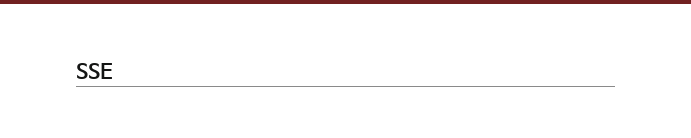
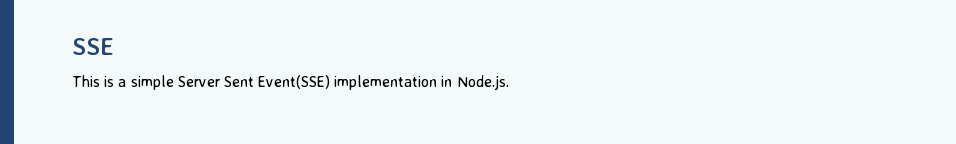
+ This is a simple Server Sent Event(SSE) implementation in Node.js.

